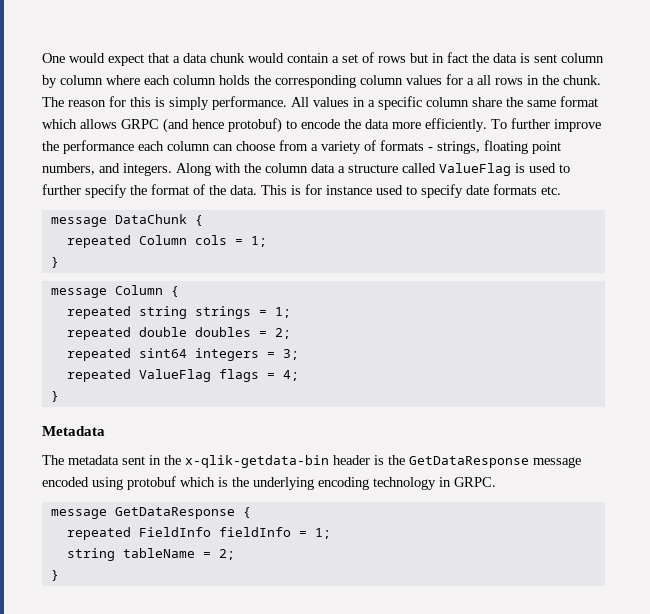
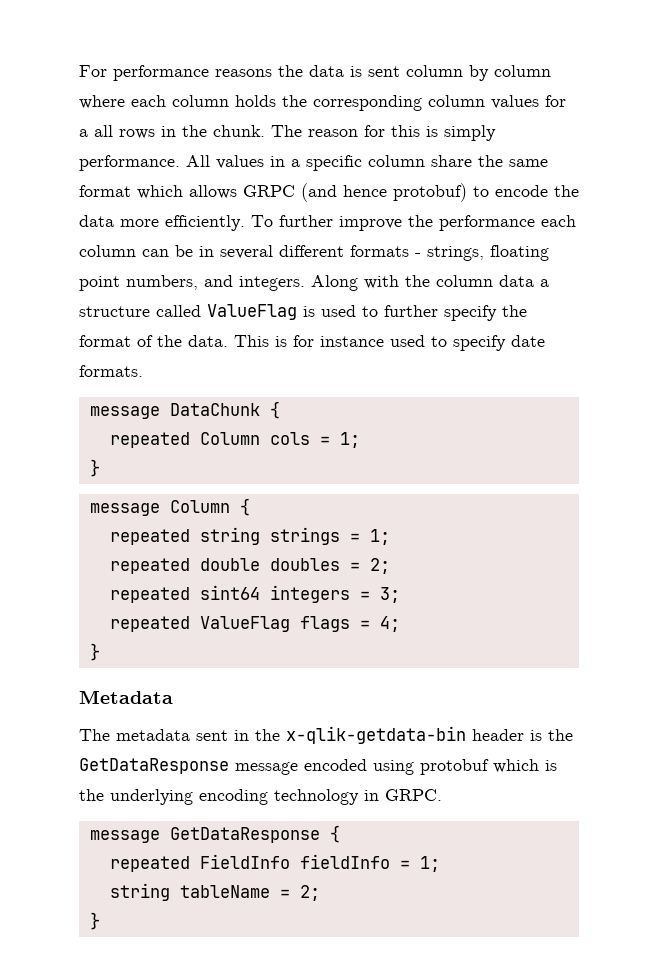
- One would expect that a data chunk would contain a set of rows but in fact the data is sent column by column where each column holds the corresponding column values for a all rows in the chunk.
+ For performance reasons the data is sent column by column where each column holds the corresponding column values for a all rows in the chunk.
- To further improve the performance each column can choose from a variety of formats - strings, floating point numbers, and integers.
+ To further improve the performance each column can be in several different formats - strings, floating point numbers, and integers.
- This is for instance used to specify date formats etc.
+ This is for instance used to specify date formats.

